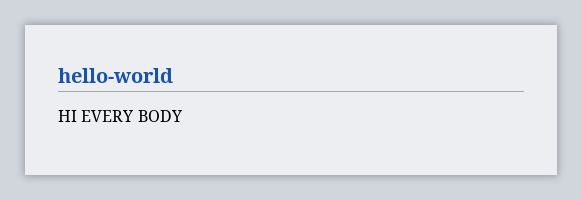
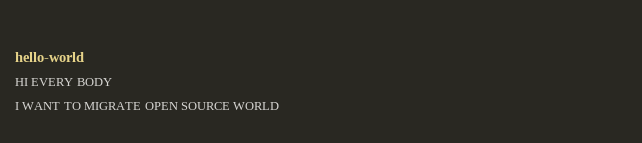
+ I WANT TO MIGRATE OPEN SOURCE WORLD

